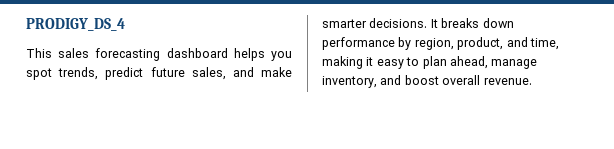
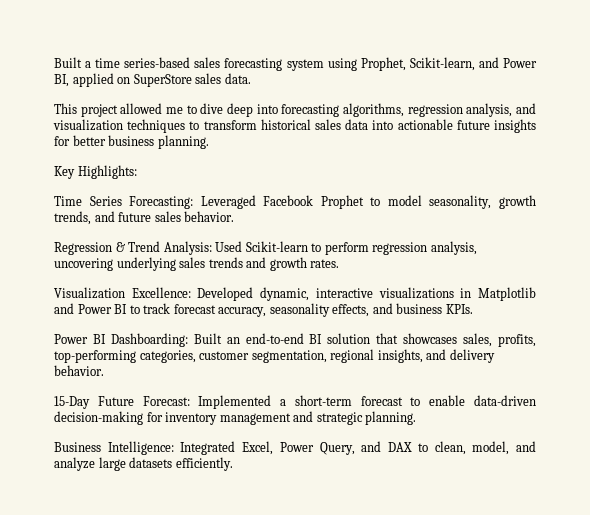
- PRODIGY_DS_4
- This sales forecasting dashboard helps you spot trends, predict future sales, and make smarter decisions. It breaks down performance by region, product, and time, making it easy to plan ahead, manage inventory, and boost overall revenue.
+ Built a time series-based sales forecasting system using Prophet, Scikit-learn, and Power BI, applied on SuperStore sales data.
+ This project allowed me to dive deep into forecasting algorithms, regression analysis, and visualization techniques to transform historical sales data into actionable future insights for better business planning.
+ Key Highlights:
+ Time Series Forecasting: Leveraged Facebook Prophet to model seasonality, growth trends, and future sales behavior.
+ Regression & Trend Analysis: Used Scikit-learn to perform regression analysis, uncovering underlying sales trends and growth rates.
+ Visualization Excellence: Developed dynamic, interactive visualizations in Matplotlib and Power BI to track forecast accuracy, seasonality effects, and business KPIs.
+ Power BI Dashboarding: Built an end-to-end BI solution that showcases sales, profits, top-performing categories, customer segmentation, regional insights, and delivery behavior.
+ 15-Day Future Forecast: Implemented a short-term forecast to enable data-driven decision-making for inventory management and strategic planning.
+ Business Intelligence: Integrated Excel, Power Query, and DAX to clean, model, and analyze large datasets efficiently.

